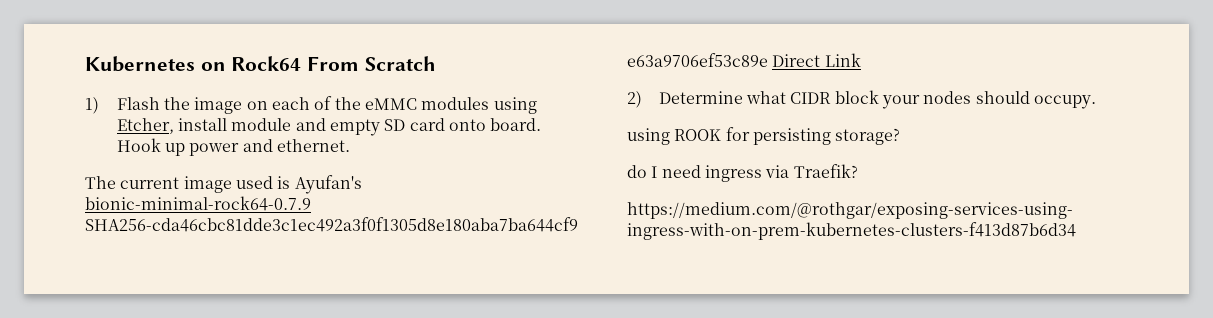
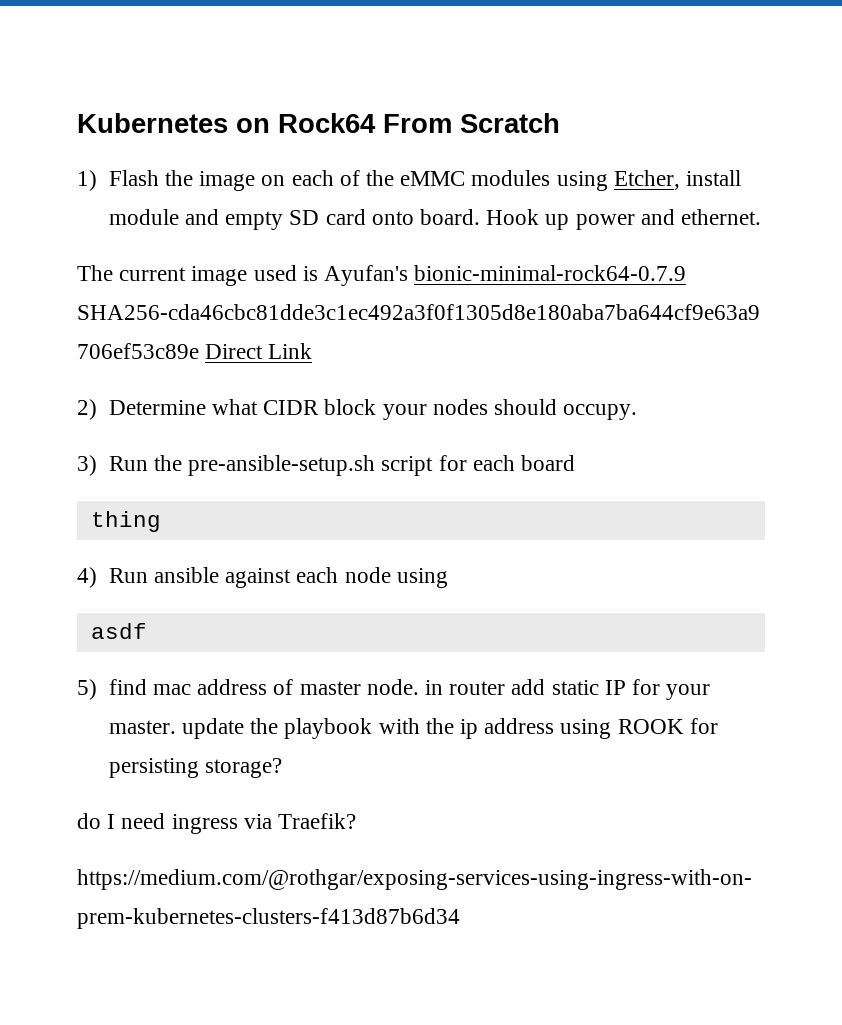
- using ROOK for persisting storage?
+ 3) Run the pre-ansible-setup.sh script for each board
+ thing
+ 4) Run ansible against each node using
+ asdf
+ 5) find mac address of master node. in router add static IP for your master. update the playbook with the ip address using ROOK for persisting storage?

